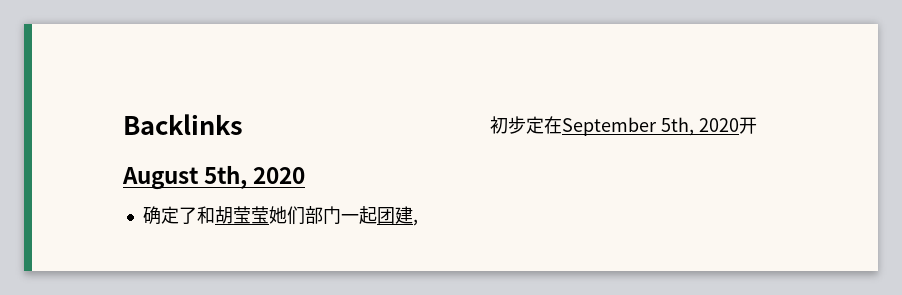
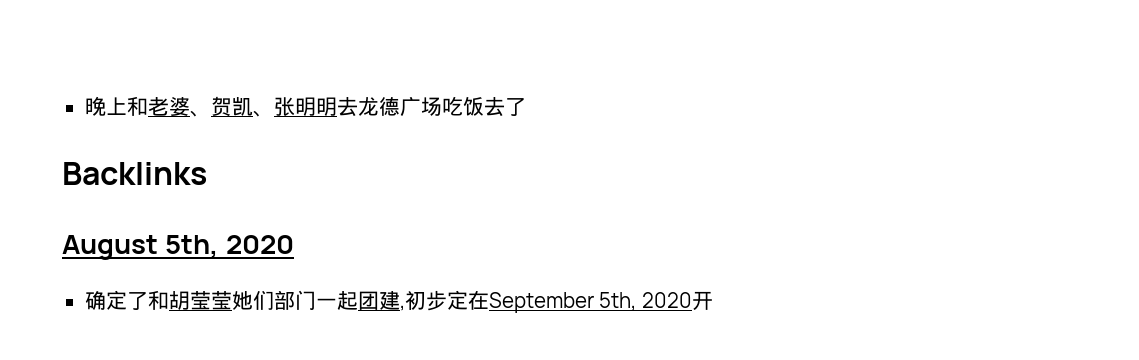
+ 晚上和老婆、贺凯、张明明去龙德广场吃饭去了

